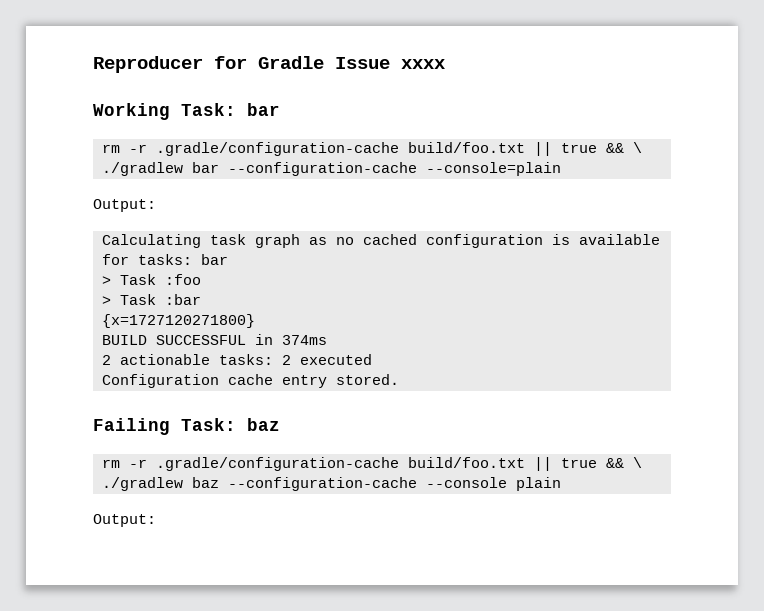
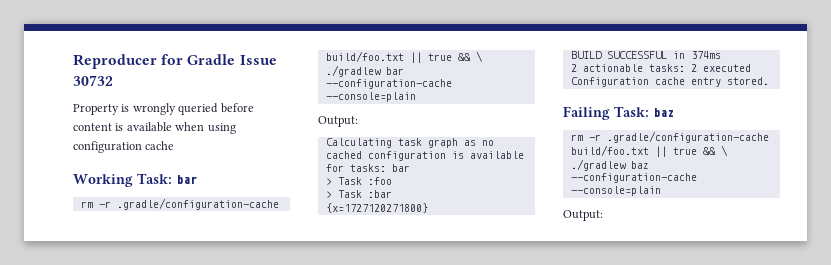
- Reproducer for Gradle Issue xxxx
+ Reproducer for Gradle Issue 30732
+ Property is wrongly queried before content is available when using configuration cache
- ./gradlew baz --configuration-cache --console plain
+ ./gradlew baz --configuration-cache --console=plain

